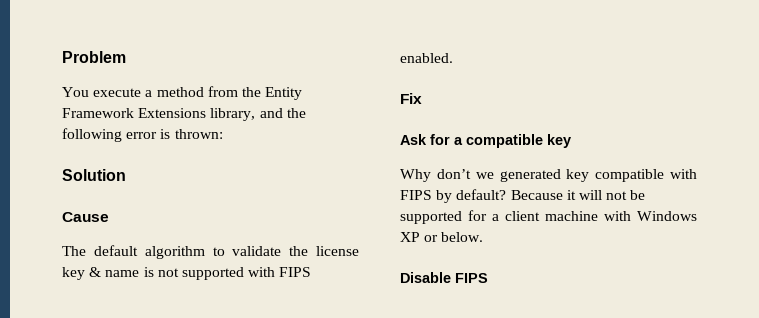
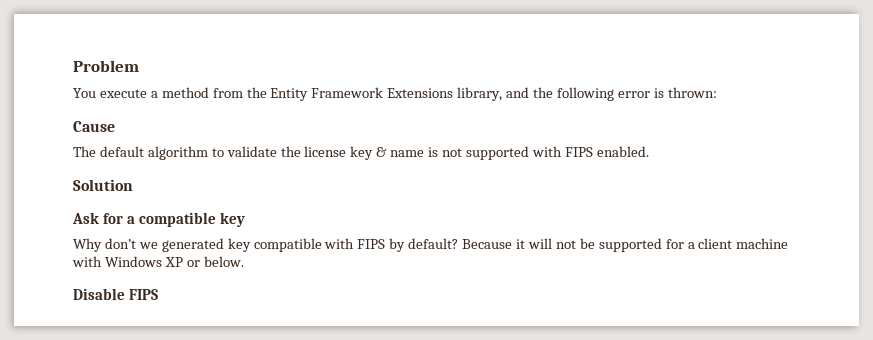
- Solution
- Fix
+ Solution

